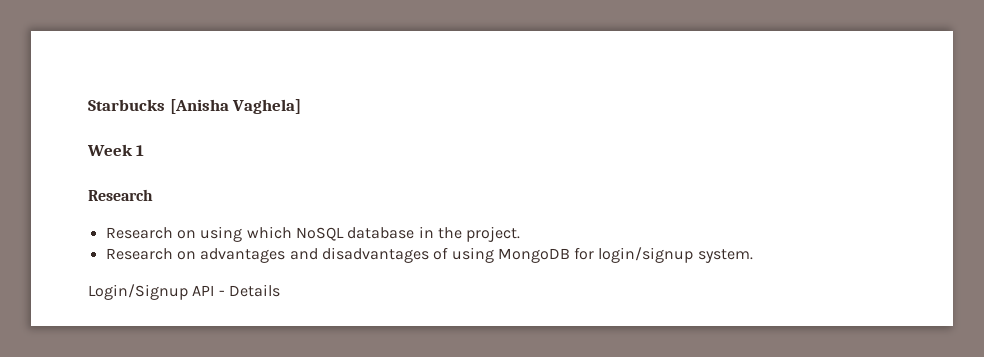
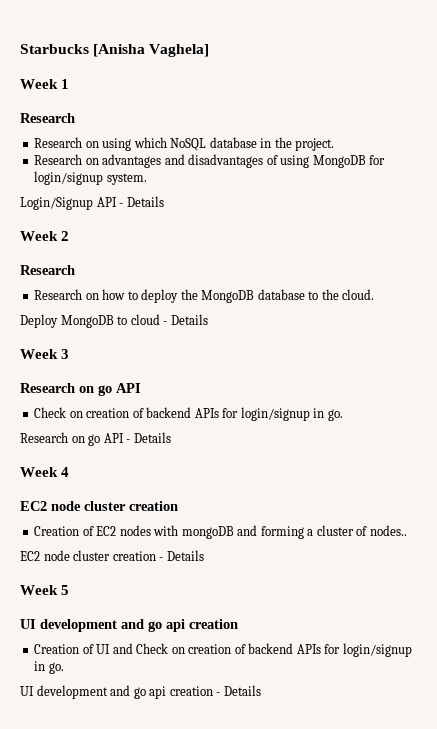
+ Week 2
+ Research
+ Research on how to deploy the MongoDB database to the cloud.
+ Deploy MongoDB to cloud - Details
+ Week 3
+ Research on go API
+ Check on creation of backend APIs for login/signup in go.
+ Research on go API - Details
+ Week 4
+ EC2 node cluster creation
+ Creation of EC2 nodes with mongoDB and forming a cluster of nodes..
+ EC2 node cluster creation - Details
+ Week 5
+ UI development and go api creation
+ Creation of UI and Check on creation of backend APIs for login/signup in go.
+ UI development and go api creation - Details

